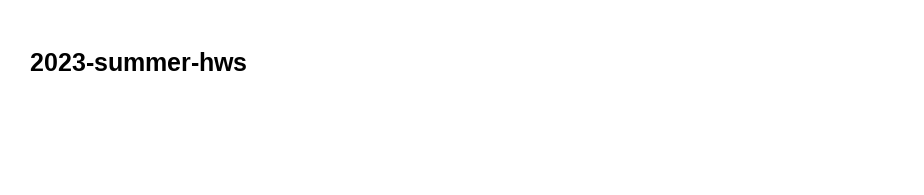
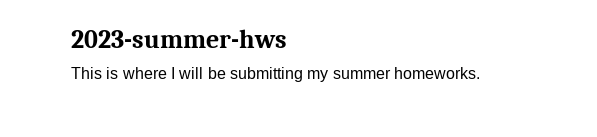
+ This is where I will be submitting my summer homeworks.

